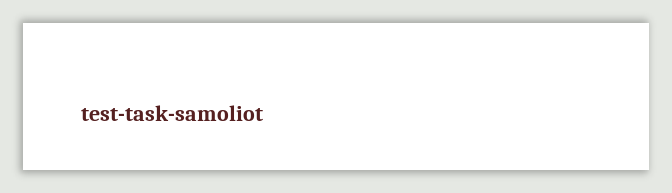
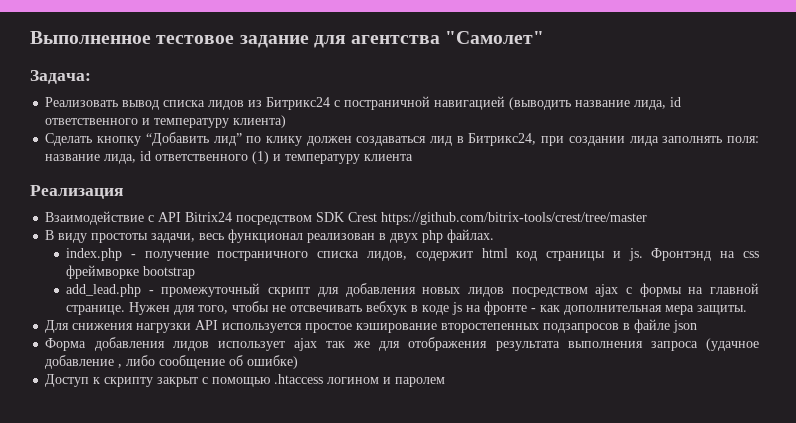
- test-task-samoliot
+ Выполненное тестовое задание для агентства "Самолет"
+ Задача:
+ Реализовать вывод списка лидов из Битрикс24 с постраничной навигацией (выводить название лида, id ответственного и температуру клиента)
+ Сделать кнопку “Добавить лид” по клику должен создаваться лид в Битрикс24, при создании лида заполнять поля: название лида, id ответственного (1) и температуру клиента
+ Реализация
+ Взаимодействие с API Bitrix24 посредством SDK Crest https://github.com/bitrix-tools/crest/tree/master
+ В виду простоты задачи, весь функционал реализован в двух php файлах.
+ index.php - получение постраничного списка лидов, содержит html код страницы и js. Фронтэнд на css фреймворке bootstrap
+ add_lead.php - промежуточный скрипт для добавления новых лидов посредством ajax с формы на главной странице. Нужен для того, чтобы не отсвечивать вебхук в коде js на фронте - как дополнительная мера защиты.
+ Для снижения нагрузки API используется простое кэширование второстепенных подзапросов в файле json
+ Форма добавления лидов использует ajax так же для отображения результата выполнения запроса (удачное добавление , либо сообщение об ошибке)
+ Доступ к скрипту закрыт с помощью .htaccess логином и паролем

